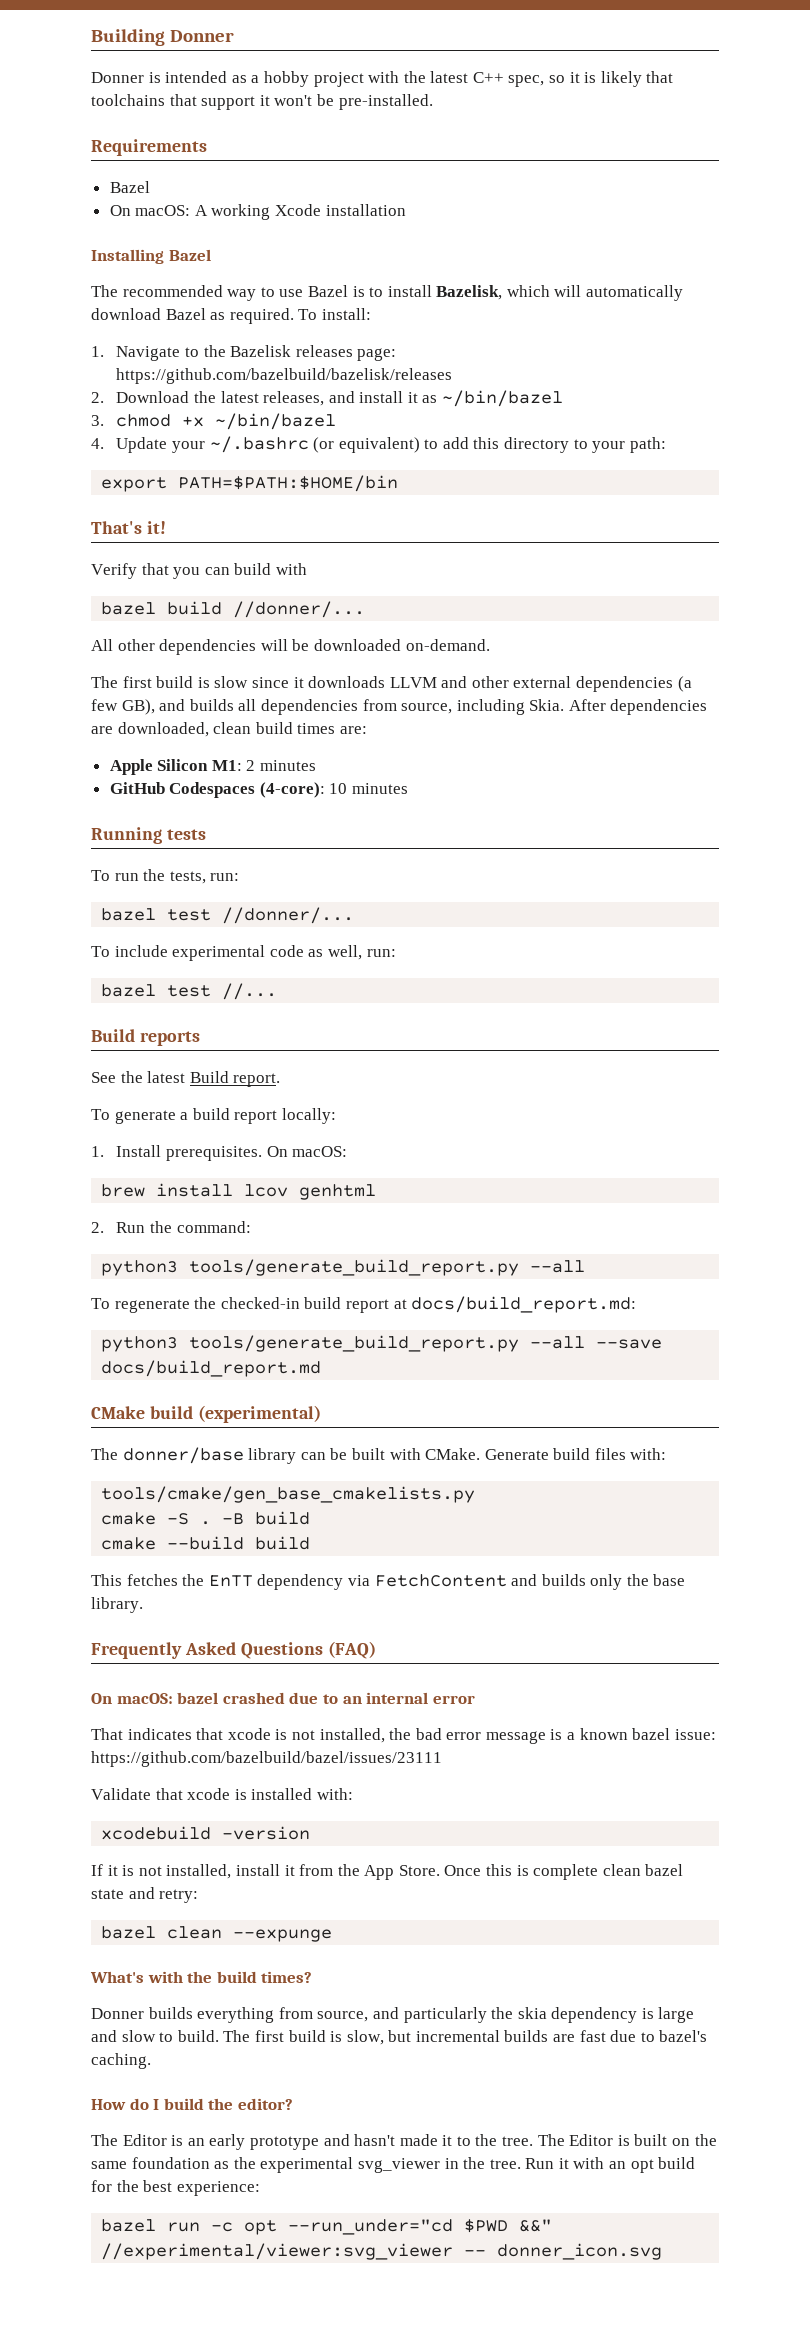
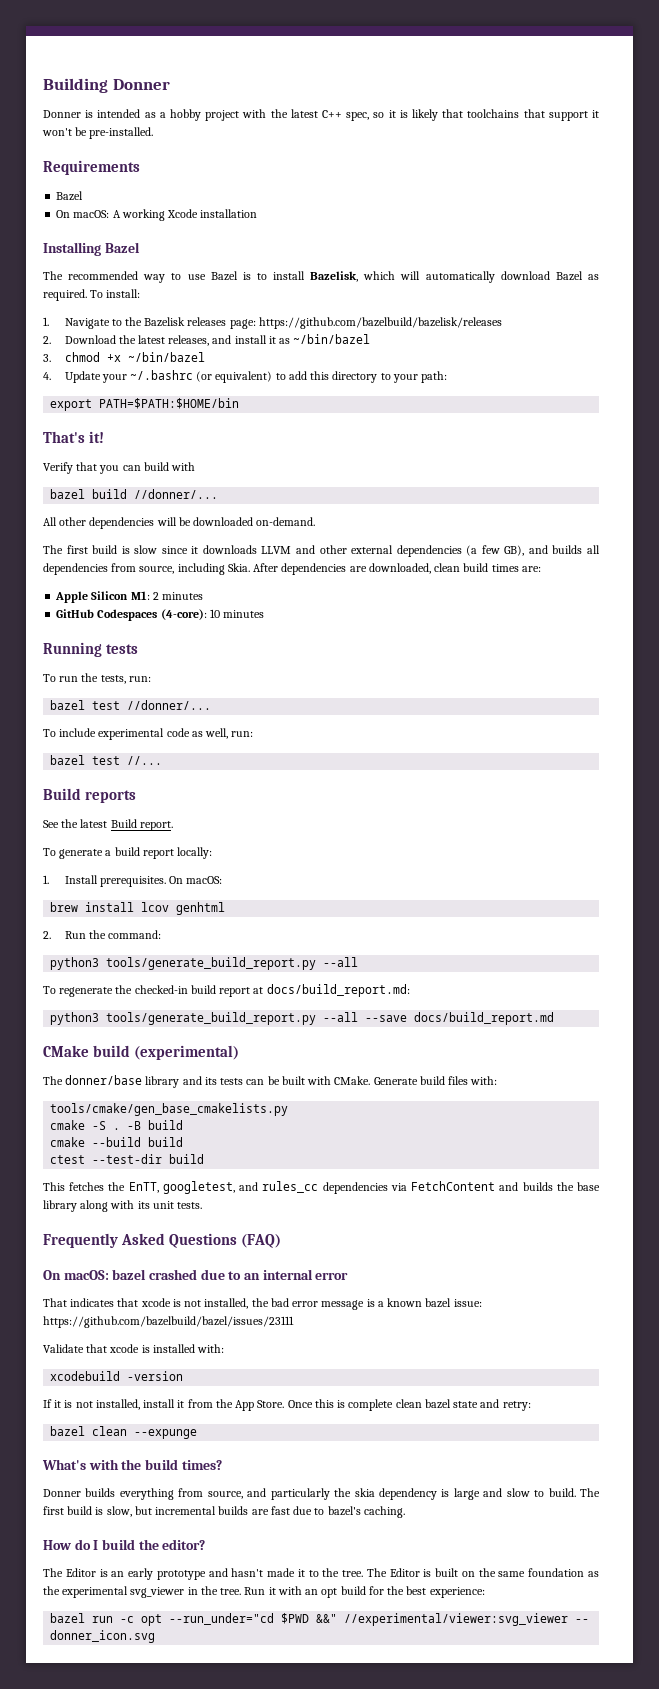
- The donner/base library can be built with CMake.
+ The donner/base library and its tests can be built with CMake.
+ ctest --test-dir build
- This fetches the EnTT dependency via FetchContent and builds only the base library.
+ This fetches the EnTT, googletest, and rules_cc dependencies via FetchContent and builds the base library along with its unit tests.

